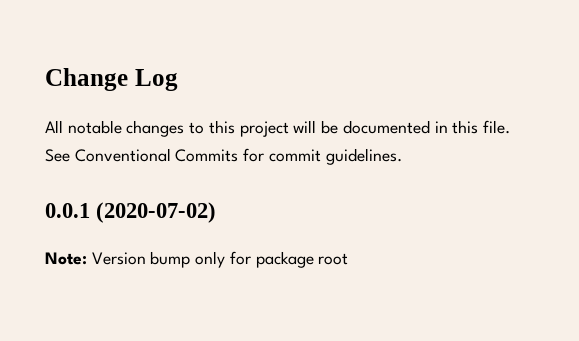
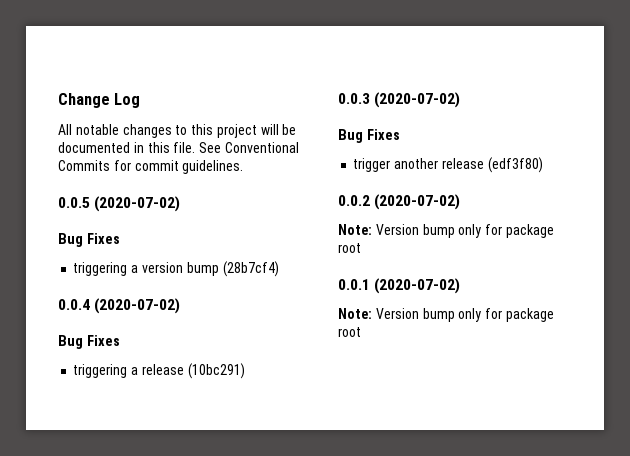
+ 0.0.5 (2020-07-02)
+ Bug Fixes
+ triggering a version bump (28b7cf4)
+ 0.0.4 (2020-07-02)
+ Bug Fixes
+ triggering a release (10bc291)
+ 0.0.3 (2020-07-02)
+ Bug Fixes
+ trigger another release (edf3f80)
+ 0.0.2 (2020-07-02)
+ Note: Version bump only for package root

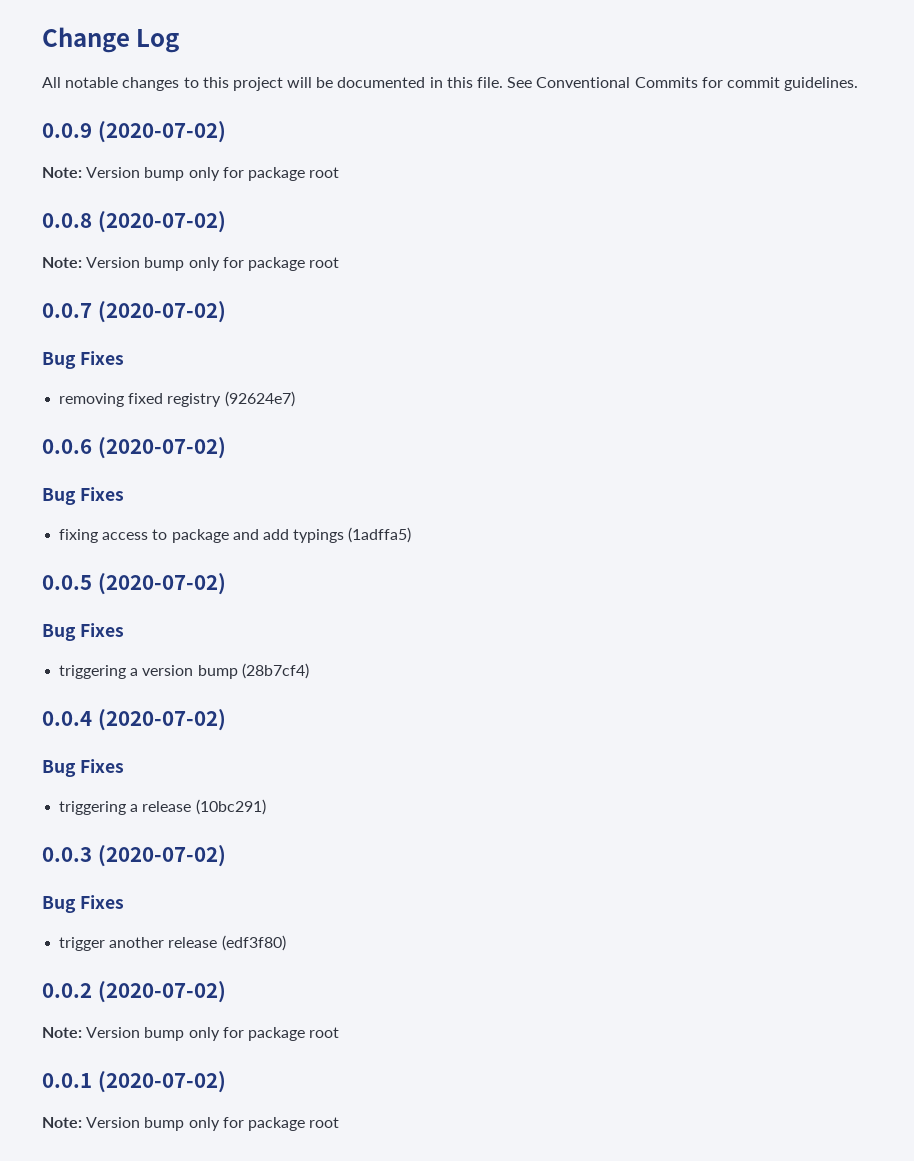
+ 0.0.9 (2020-07-02)
+ Note: Version bump only for package root
+ 0.0.8 (2020-07-02)
+ Note: Version bump only for package root
+ 0.0.7 (2020-07-02)
+ Bug Fixes
+ removing fixed registry (92624e7)
+ 0.0.6 (2020-07-02)
+ Bug Fixes
+ fixing access to package and add typings (1adffa5)

